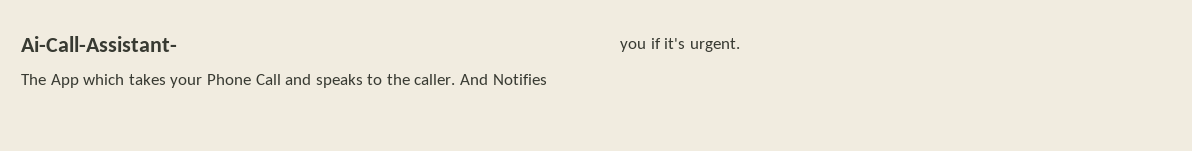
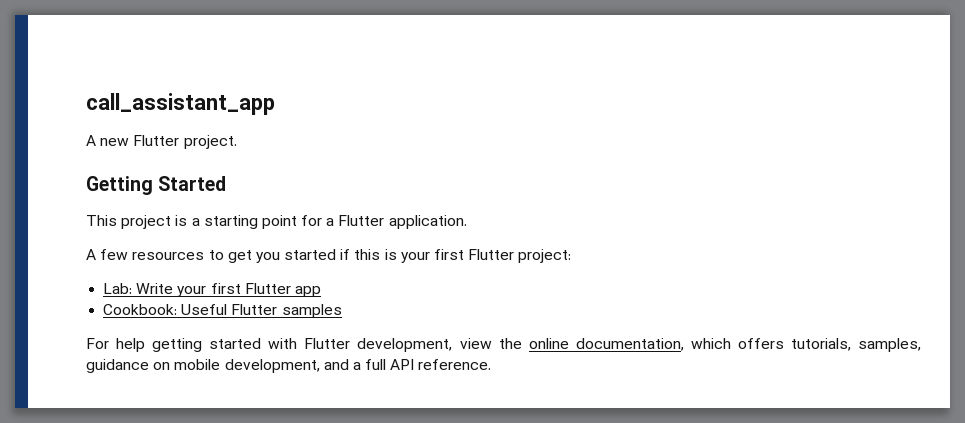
- Ai-Call-Assistant-
- The App which takes your Phone Call and speaks to the caller. And Notifies you if it's urgent.
+ call_assistant_app
+ A new Flutter project.
+ Getting Started
+ This project is a starting point for a Flutter application.
+ A few resources to get you started if this is your first Flutter project:
+ Lab: Write your first Flutter app
+ Cookbook: Useful Flutter samples
+ For help getting started with Flutter development, view the online documentation, which offers tutorials, samples, guidance on mobile development, and a full API reference.

